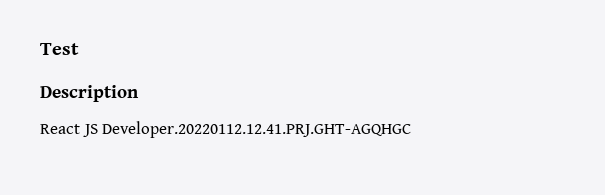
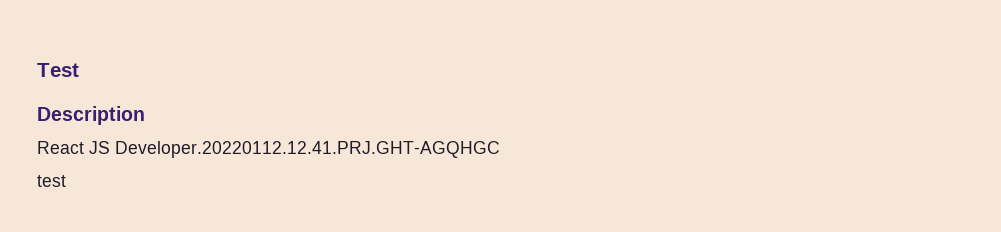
+ test

